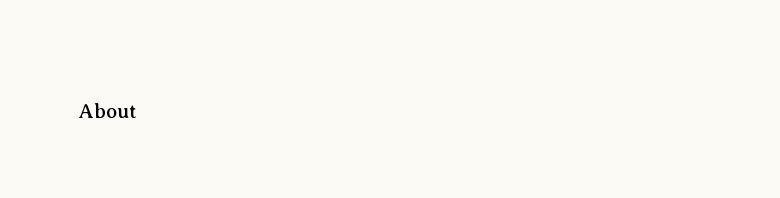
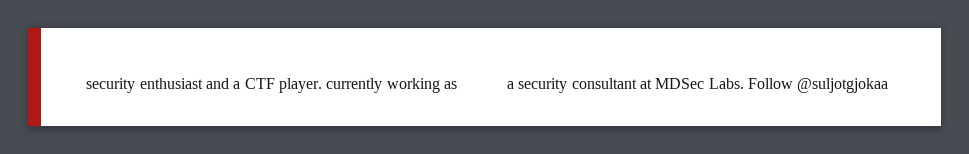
- About
+ security enthusiast and a CTF player. currently working as a security consultant at MDSec Labs. Follow @suljotgjokaa

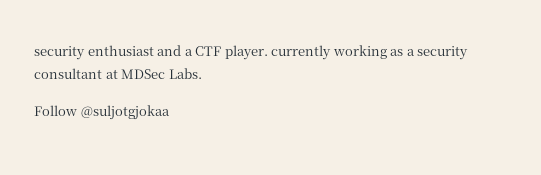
- security enthusiast and a CTF player. currently working as a security consultant at MDSec Labs. Follow @suljotgjokaa
+ security enthusiast and a CTF player. currently working as a security consultant at MDSec Labs.
+ Follow @suljotgjokaa

